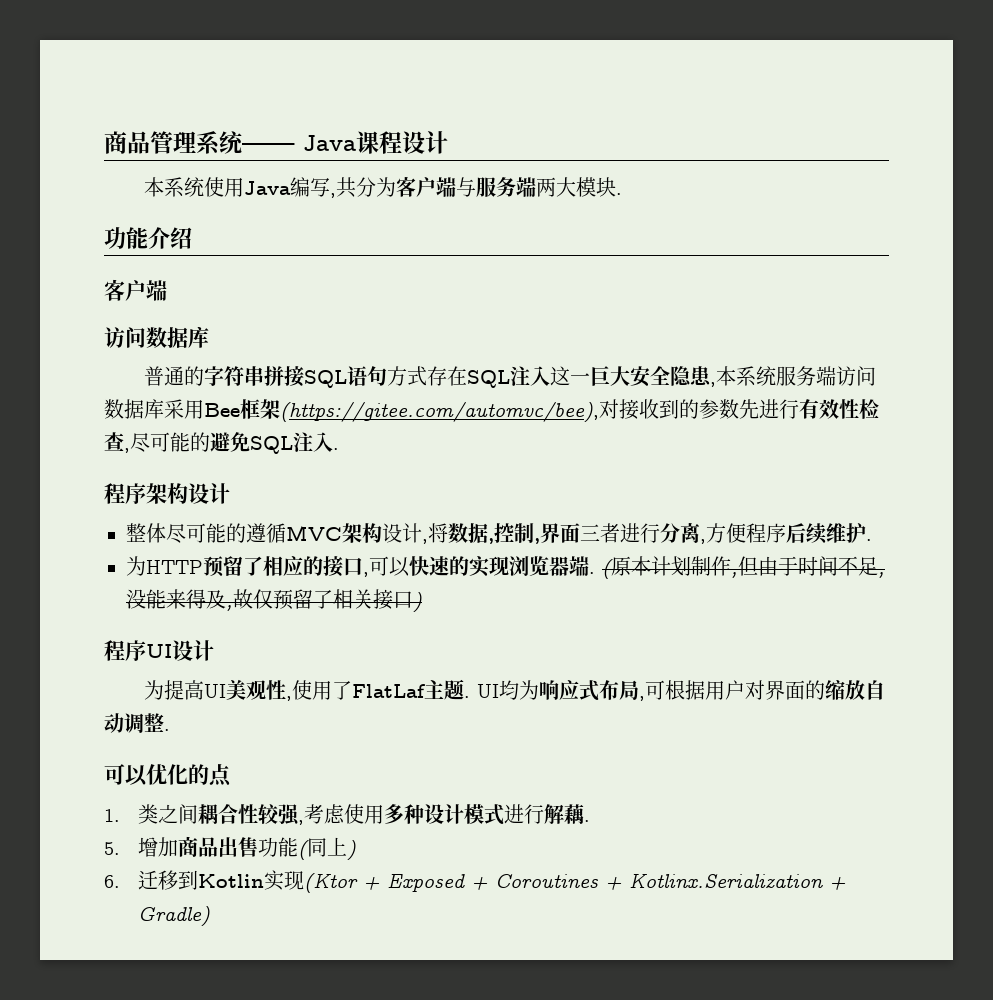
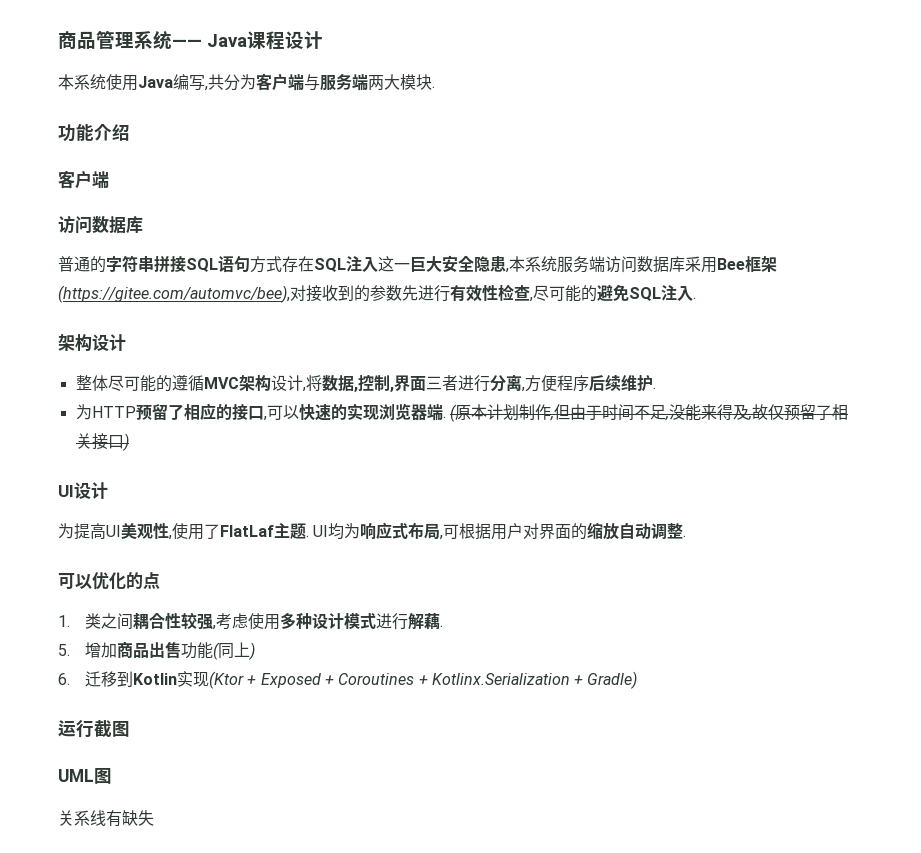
  普通的字符串拼接SQL语句方式存在SQL注入这一巨大安全隐患,本系统服务端访问数据库采用Bee框架(https://gitee.com/automvc/bee),对接收到的参数先进行有效性检查,尽可能的避免SQL注入.
- 程序架构设计
+ 架构设计
- 程序UI设计
+ UI设计
+ 运行截图
+ UML图
+ 关系线有缺失

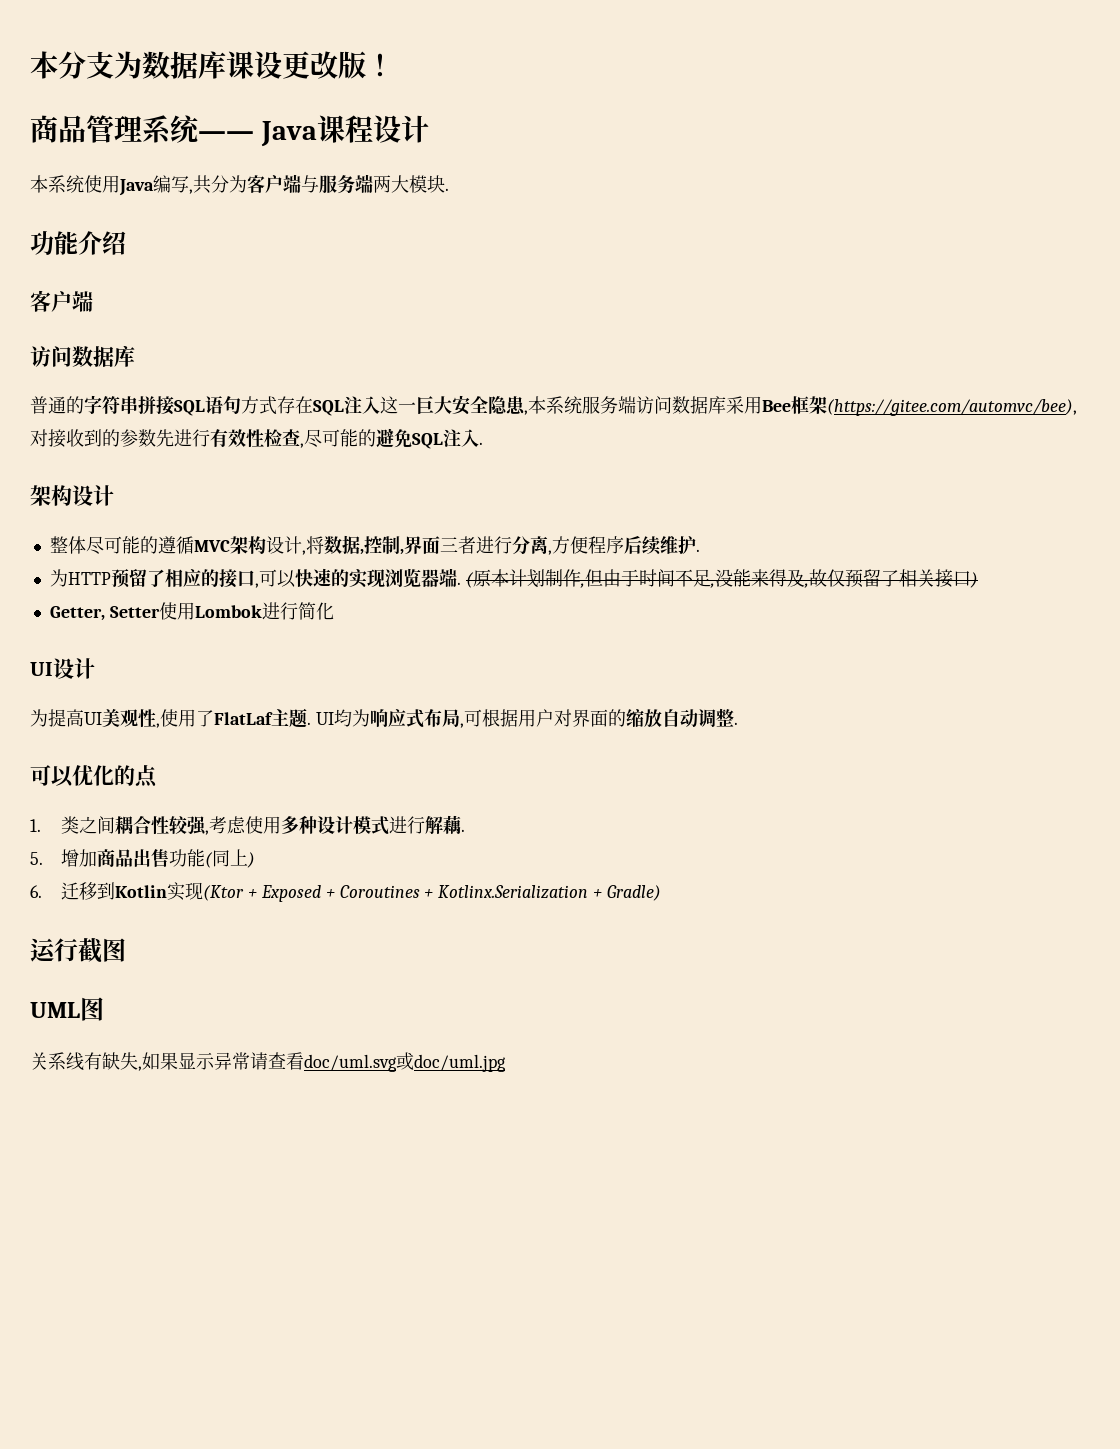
+ 本分支为数据库课设更改版！
+ Getter, Setter使用Lombok进行简化
- 关系线有缺失
+ 关系线有缺失,如果显示异常请查看doc/uml.svg或doc/uml.jpg

